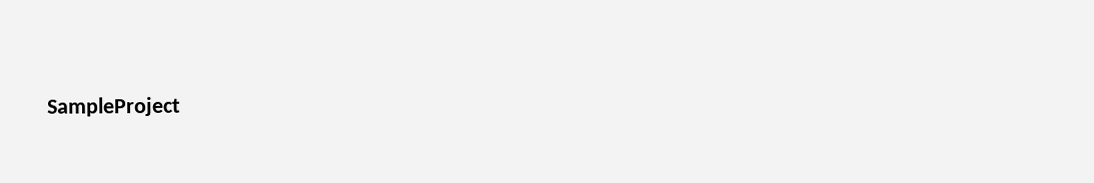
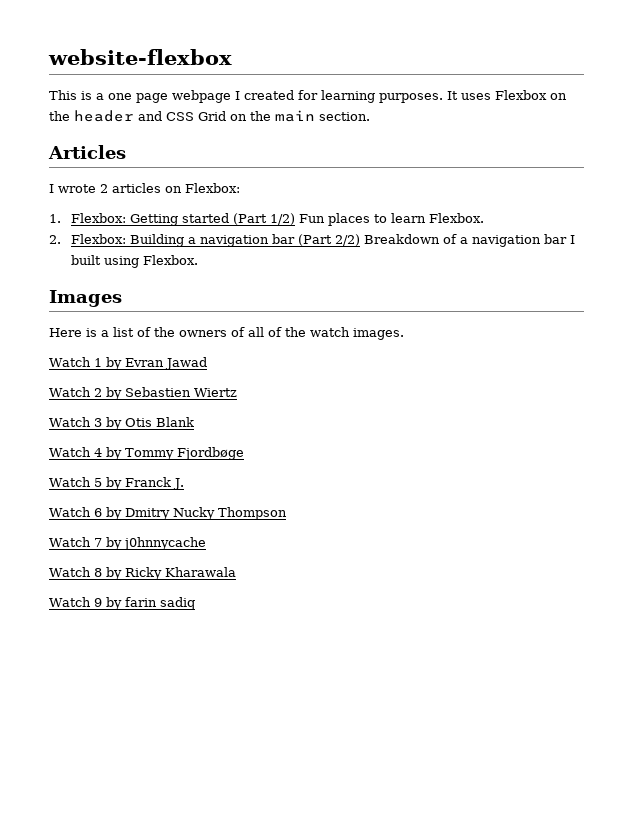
- SampleProject
+ website-flexbox
+ This is a one page webpage I created for learning purposes. It uses Flexbox on the header and CSS Grid on the main section.
+ Articles
+ I wrote 2 articles on Flexbox:
+ 1. Flexbox: Getting started (Part 1/2) Fun places to learn Flexbox.
+ 2. Flexbox: Building a navigation bar (Part 2/2) Breakdown of a navigation bar I built using Flexbox.
+ Images
+ Here is a list of the owners of all of the watch images.
+ Watch 1 by Evran Jawad
+ Watch 2 by Sebastien Wiertz
+ Watch 3 by Otis Blank
+ Watch 4 by Tommy Fjordbøge
+ Watch 5 by Franck J.
+ Watch 6 by Dmitry Nucky Thompson
+ Watch 7 by j0hnnycache
+ Watch 8 by Ricky Kharawala
+ Watch 9 by farin sadiq

